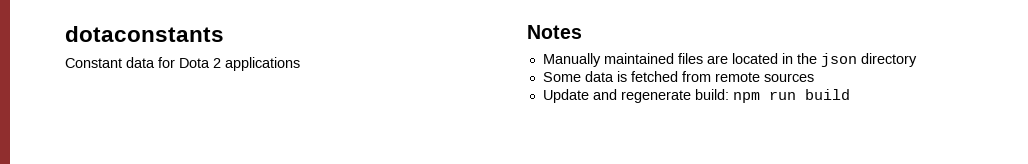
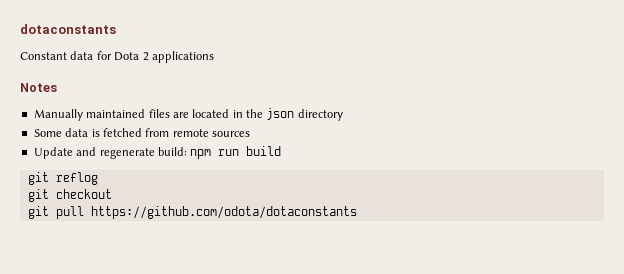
+ git reflog
+ git checkout
+ git pull https://github.com/odota/dotaconstants

